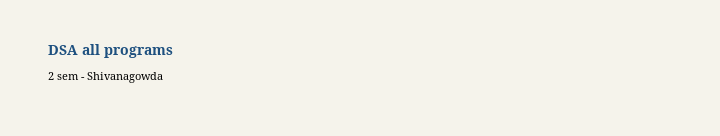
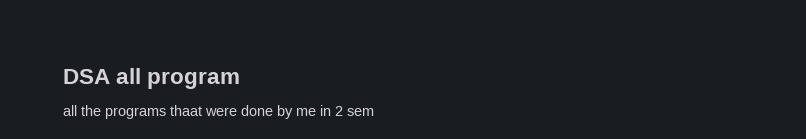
- DSA all programs
- 2 sem - Shivanagowda
+ DSA all program
+ all the programs thaat were done by me in 2 sem

